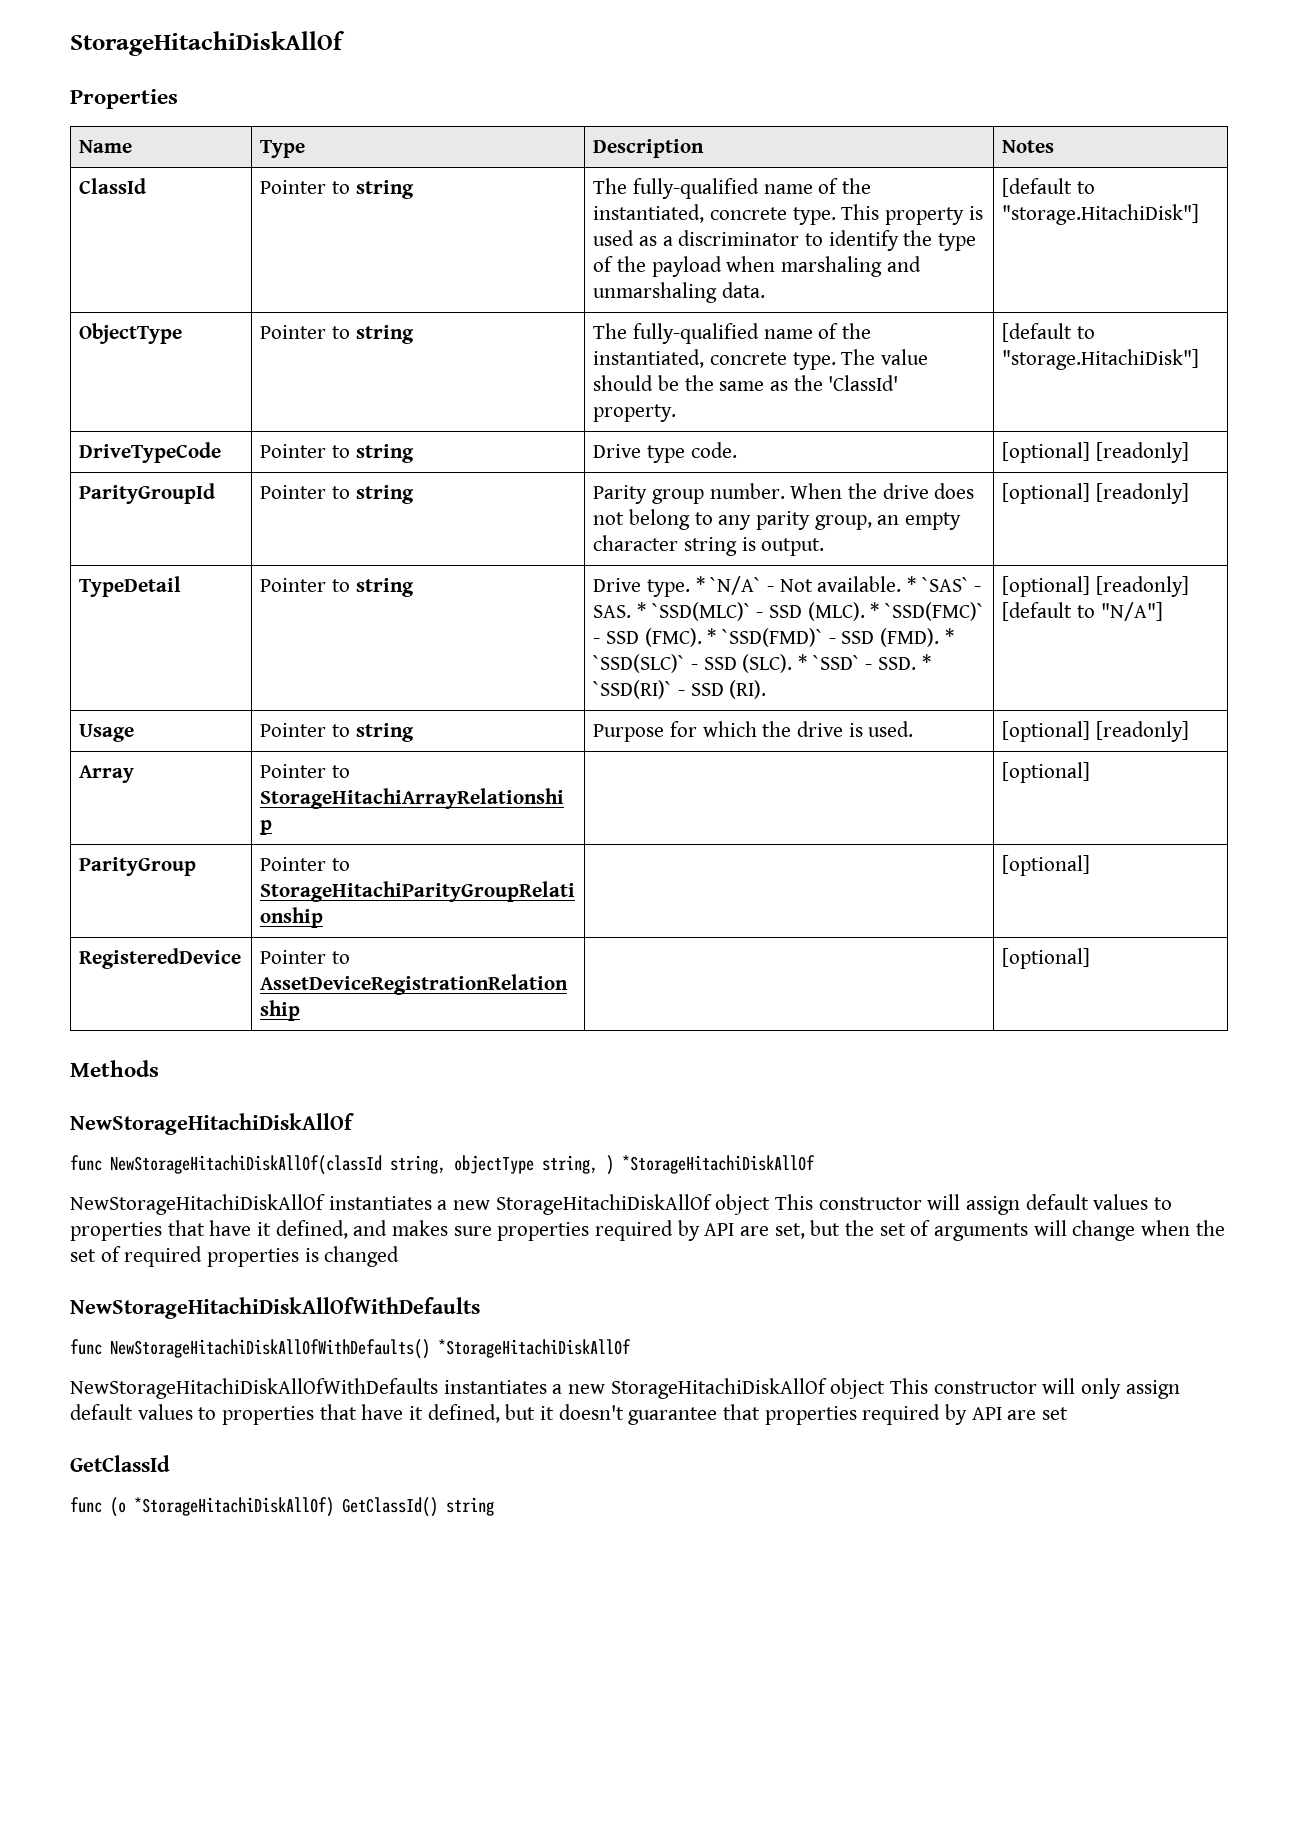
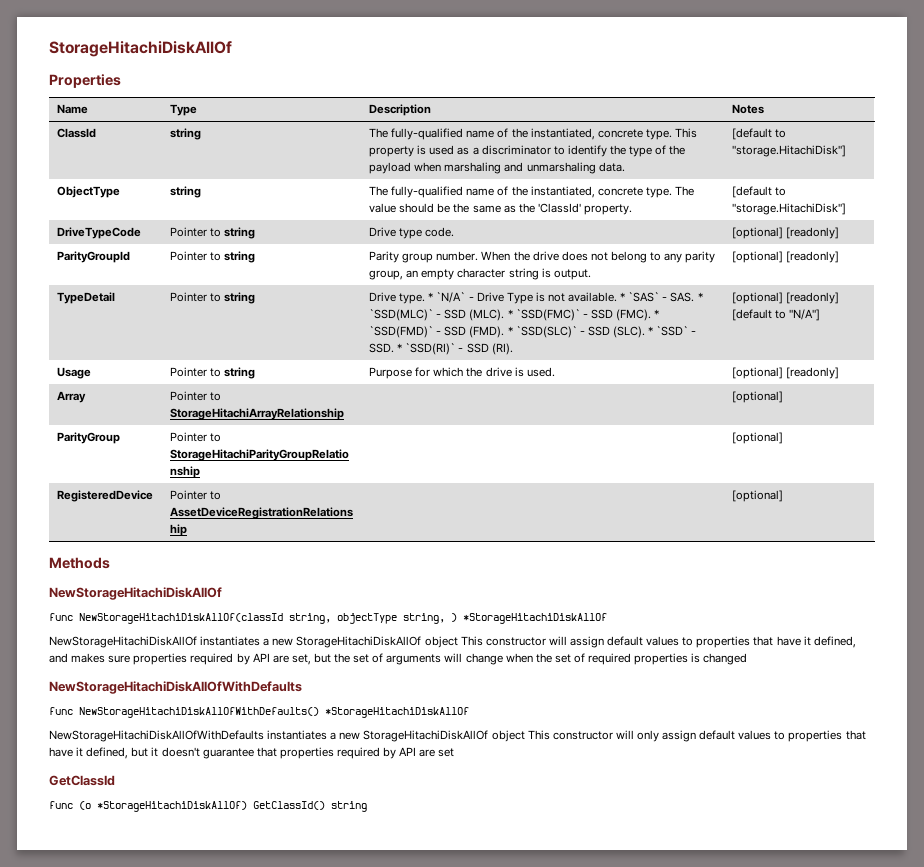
- ClassId | Pointer to string | The fully-qualified name of the instantiated, concrete type. This property is used as a discriminator to identify the type of the payload when marshaling and unmarshaling data. | [default to "storage.HitachiDisk"]
+ ClassId | string | The fully-qualified name of the instantiated, concrete type. This property is used as a discriminator to identify the type of the payload when marshaling and unmarshaling data. | [default to "storage.HitachiDisk"]
- ObjectType | Pointer to string | The fully-qualified name of the instantiated, concrete type. The value should be the same as the 'ClassId' property. | [default to "storage.HitachiDisk"]
+ ObjectType | string | The fully-qualified name of the instantiated, concrete type. The value should be the same as the 'ClassId' property. | [default to "storage.HitachiDisk"]
- * `N/A` - Not available.
+ * `N/A` - Drive Type is not available.

